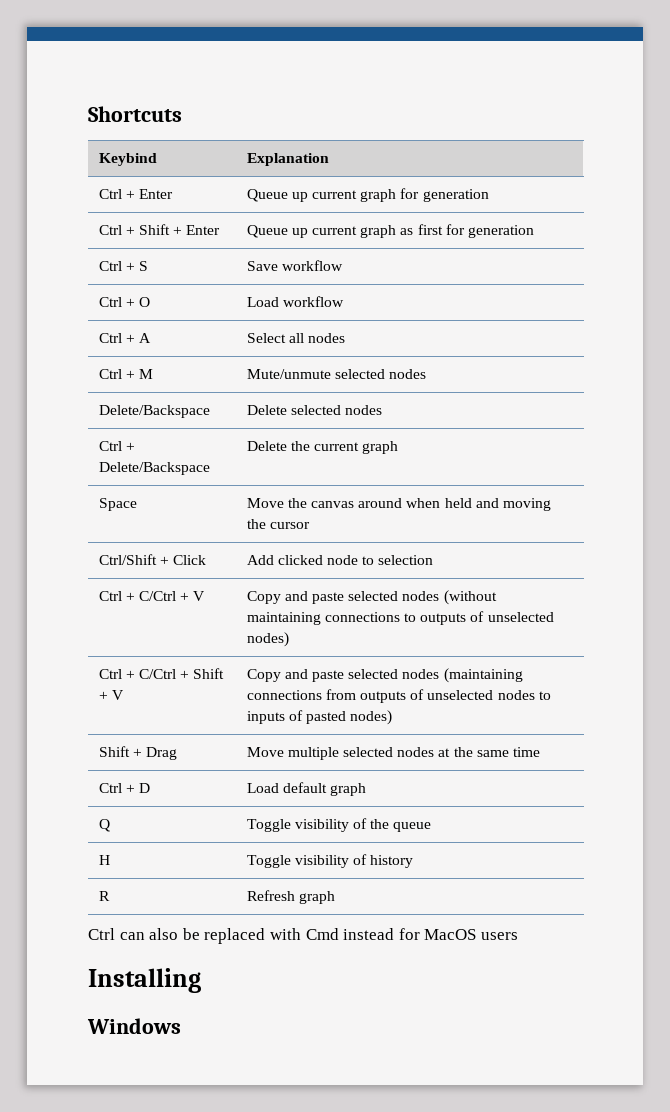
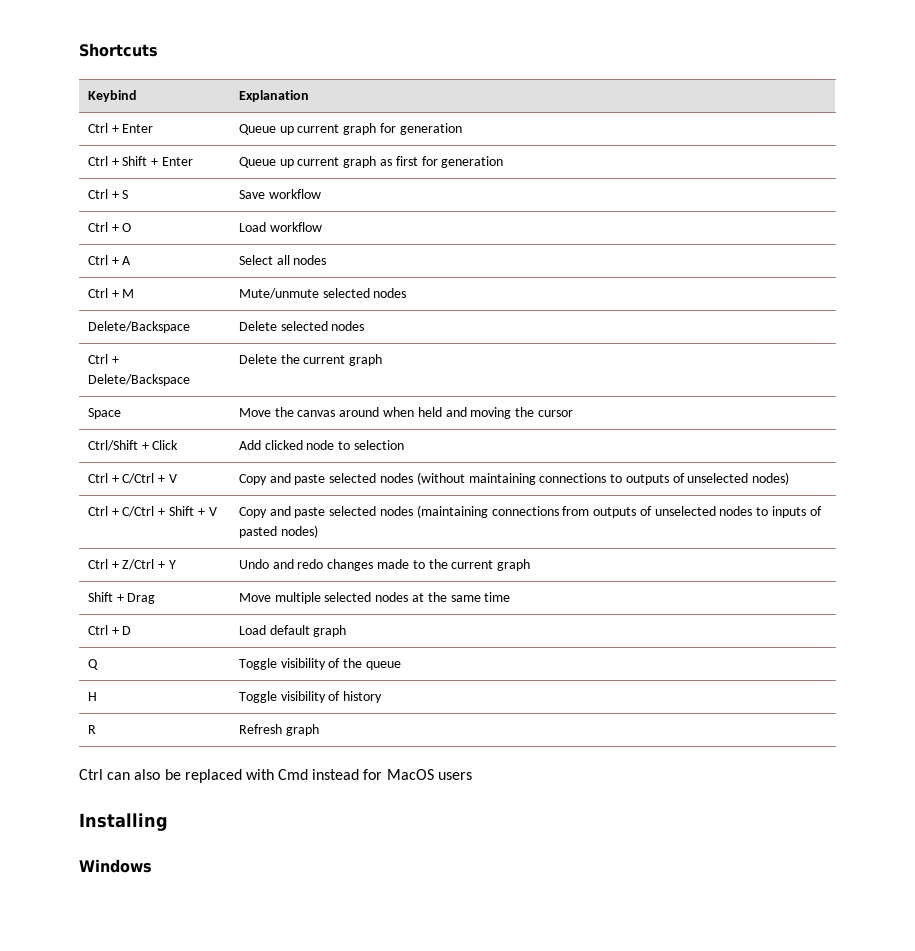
+ Ctrl + Z/Ctrl + Y | Undo and redo changes made to the current graph

